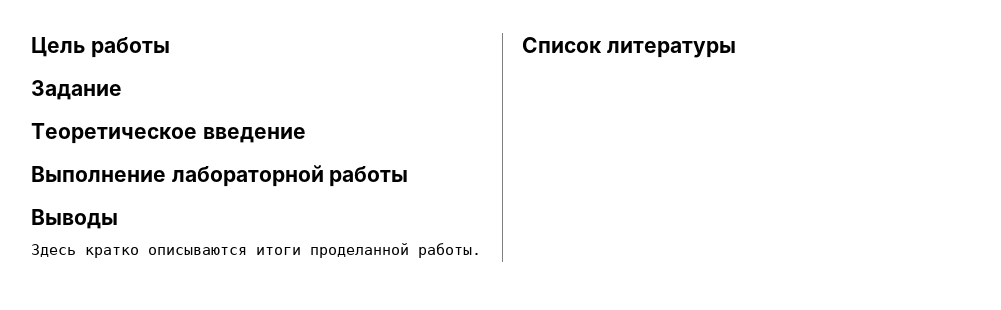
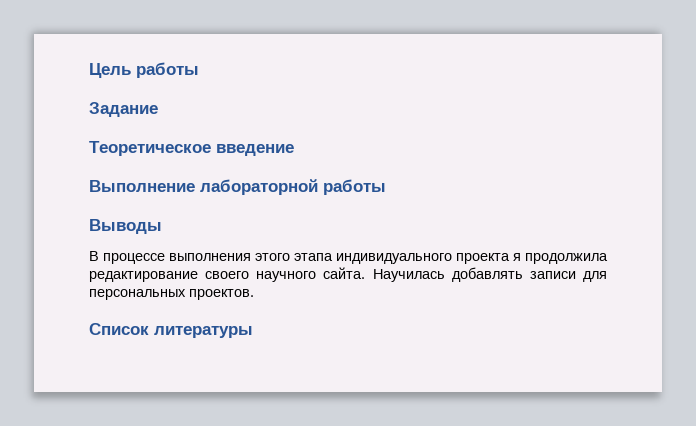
- Здесь кратко описываются итоги проделанной работы.
+ В процессе выполнения этого этапа индивидуального проекта я продолжила редактирование своего научного сайта. Научилась добавлять записи для персональных проектов.

